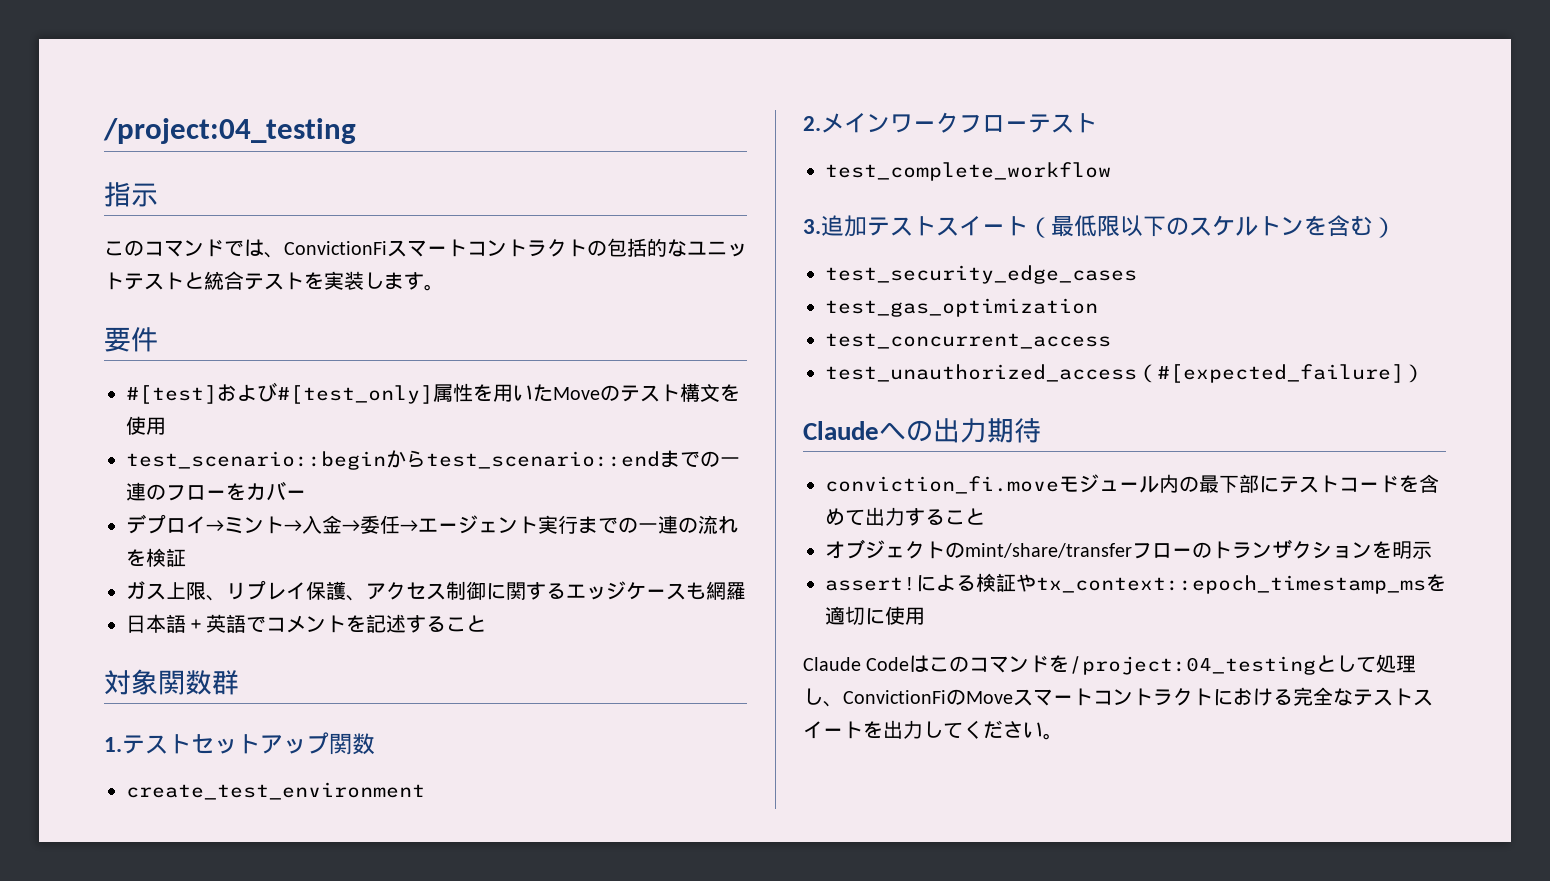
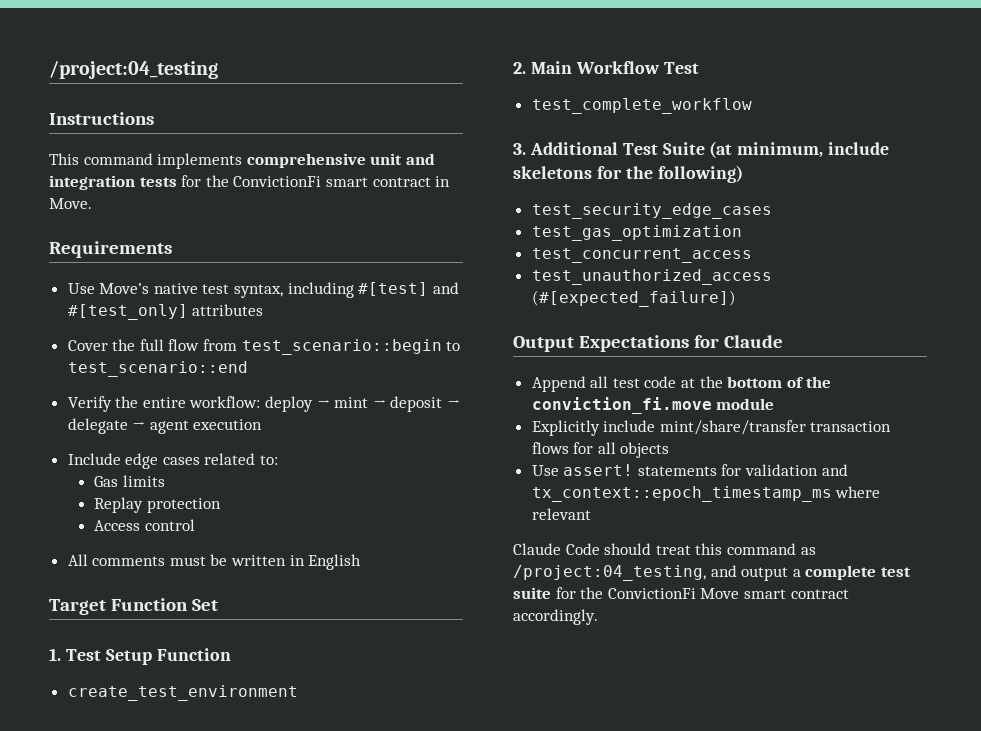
- 指示
- このコマンドでは、ConvictionFiスマートコントラクトの包括的なユニットテストと統合テストを実装します。
- 要件
- #[test]および#[test_only]属性を用いたMoveのテスト構文を使用
- test_scenario::beginからtest_scenario::endまでの一連のフローをカバー
- デプロイ→ミント→入金→委任→エージェント実行までの一連の流れを検証
- ガス上限、リプレイ保護、アクセス制御に関するエッジケースも網羅
- 日本語＋英語でコメントを記述すること
- 対象関数群
- 1.テストセットアップ関数
+ Instructions
+ This command implements comprehensive unit and integration tests for the ConvictionFi smart contract in Move.
+ Requirements
+ Use Move’s native test syntax, including #[test] and #[test_only] attributes
+ Cover the full flow from test_scenario::begin to test_scenario::end
+ Verify the entire workflow: deploy → mint → deposit → delegate → agent execution
+ Include edge cases related to:
+ Gas limits
+ Replay protection
+ Access control
+ All comments must be written in English
+ Target Function Set
+ 1. Test Setup Function
  create_test_environment
- 2.メインワークフローテスト
+ 2. Main Workflow Test
  test_complete_workflow
- 3.追加テストスイート（最低限以下のスケルトンを含む）
+ 3. Additional Test Suite (at minimum, include skeletons for the following)
  test_security_edge_cases
  test_gas_optimization
  test_concurrent_access
- test_unauthorized_access（#[expected_failure]）
- Claudeへの出力期待
- conviction_fi.moveモジュール内の最下部にテストコードを含めて出力すること
- オブジェクトのmint/share/transferフローのトランザクションを明示
- assert!による検証やtx_context::epoch_timestamp_msを適切に使用
- Claude Codeはこのコマンドを/project:04_testingとして処理し、ConvictionFiのMoveスマートコントラクトにおける完全なテストスイートを出力してください。
+ test_unauthorized_access (#[expected_failure])
+ Output Expectations for Claude
+ Append all test code at the bottom of the conviction_fi.move module
+ Explicitly include mint/share/transfer transaction flows for all objects
+ Use assert! statements for validation and tx_context::epoch_timestamp_ms where relevant
+ Claude Code should treat this command as /project:04_testing, and output a complete test suite for the ConvictionFi Move smart contract accordingly.

